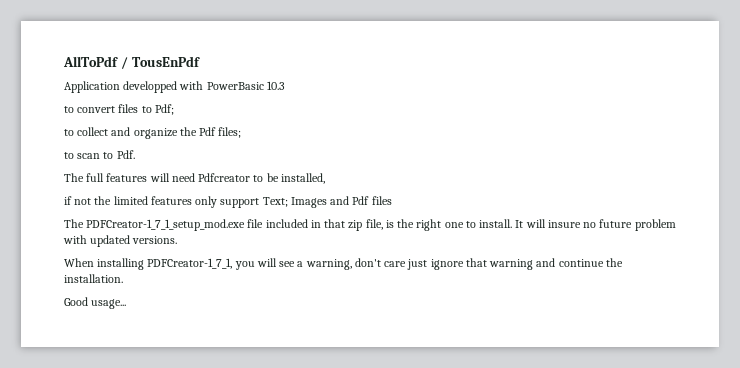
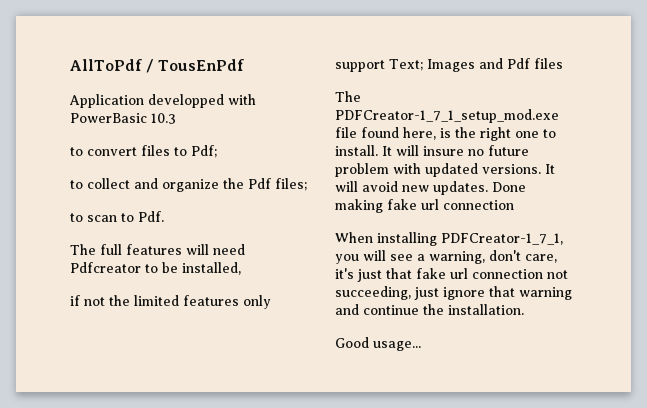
- The PDFCreator-1_7_1_setup_mod.exe file included in that zip file, is the right one to install.
+ The PDFCreator-1_7_1_setup_mod.exe file found here, is the right one to install.
+ It will avoid new updates. Done making fake url connection
- When installing PDFCreator-1_7_1, you will see a warning, don't care just ignore that warning and continue the installation.
+ When installing PDFCreator-1_7_1, you will see a warning, don't care, it's just that fake url connection not succeeding, just ignore that warning and continue the installation.

